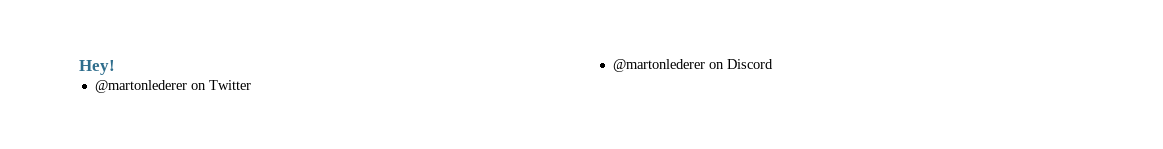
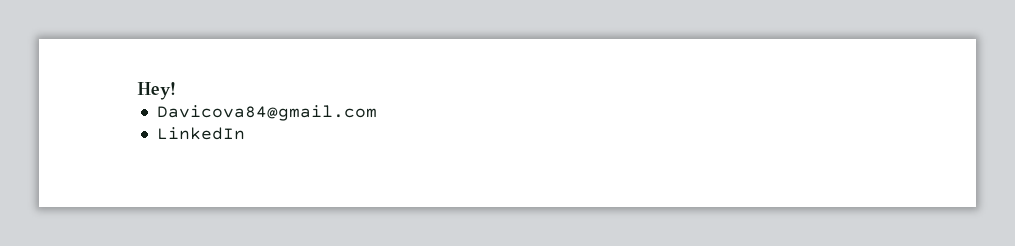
- @martonlederer on Twitter
- @martonlederer on Discord
+ Davicova84@gmail.com
+ LinkedIn

